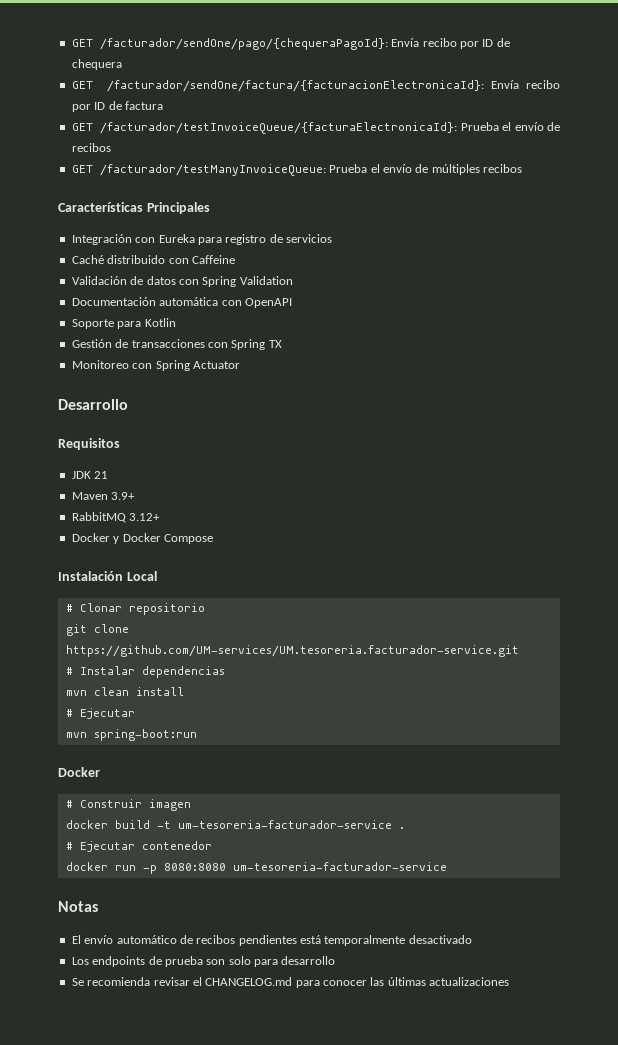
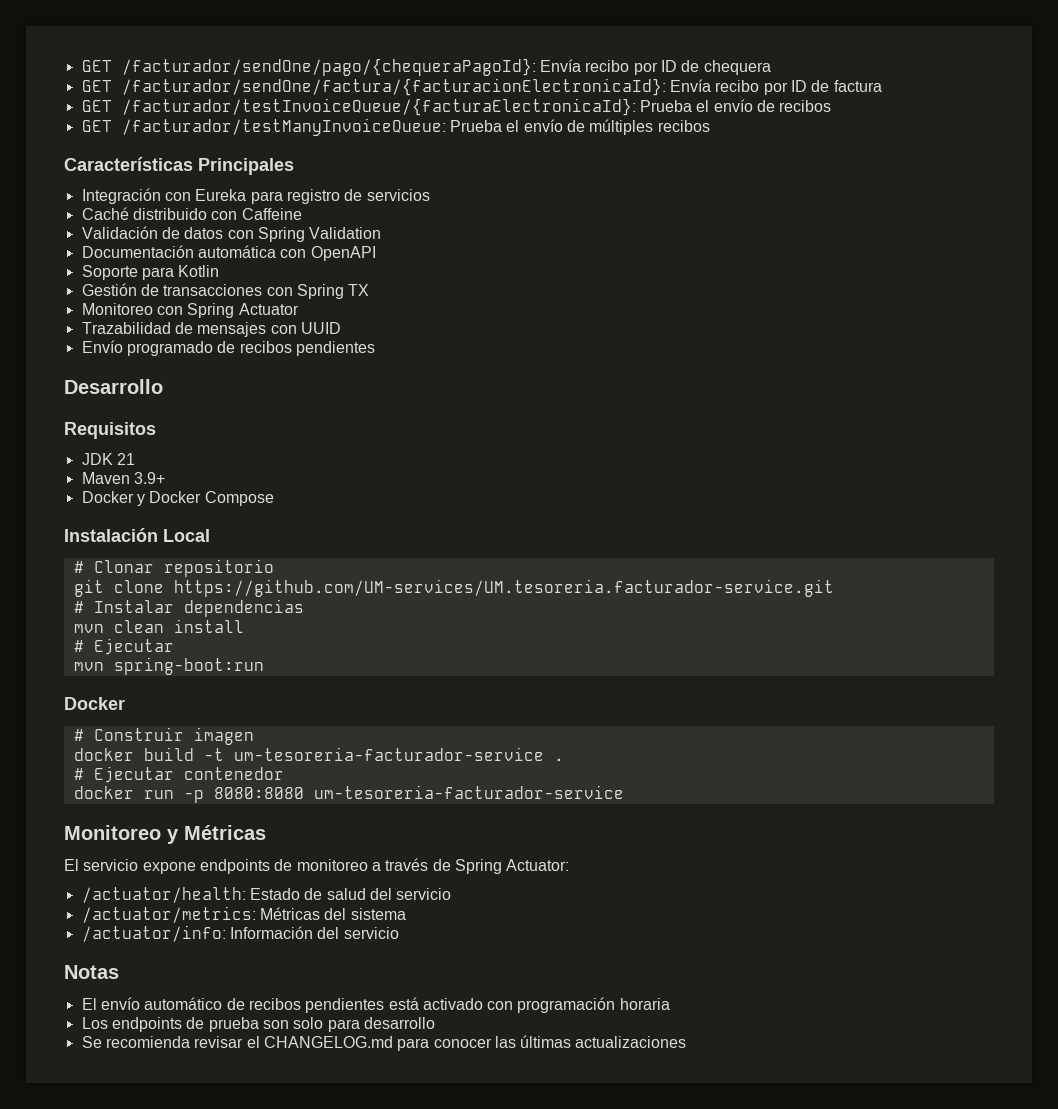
+ Trazabilidad de mensajes con UUID
+ Envío programado de recibos pendientes
- RabbitMQ 3.12+
+ Monitoreo y Métricas
+ El servicio expone endpoints de monitoreo a través de Spring Actuator:
+ /actuator/health: Estado de salud del servicio
+ /actuator/metrics: Métricas del sistema
+ /actuator/info: Información del servicio
- El envío automático de recibos pendientes está temporalmente desactivado
+ El envío automático de recibos pendientes está activado con programación horaria

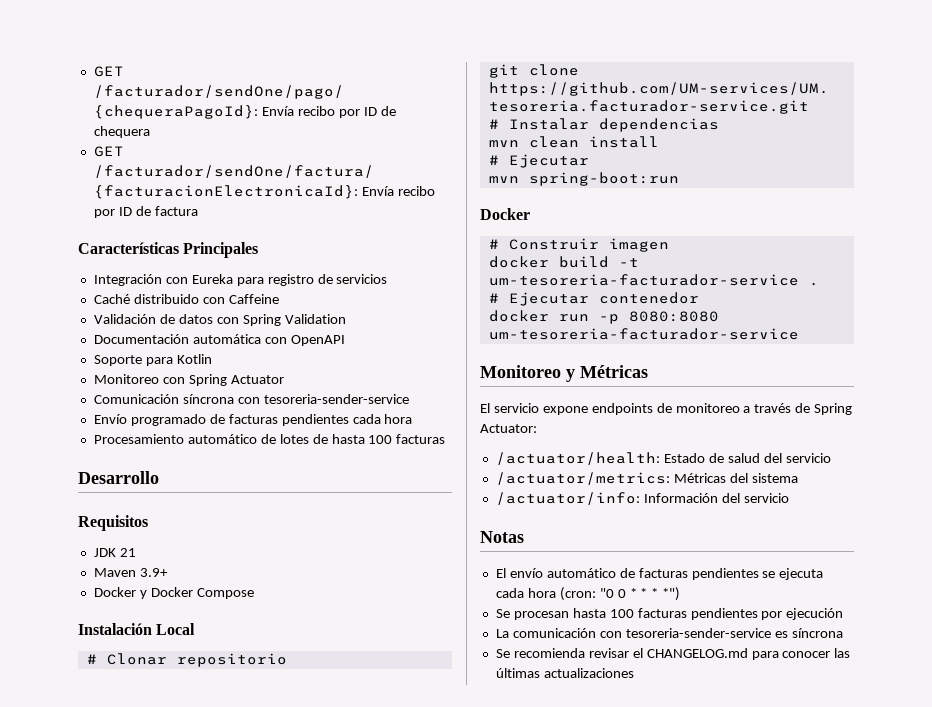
- GET /facturador/testInvoiceQueue/{facturaElectronicaId}: Prueba el envío de recibos
- GET /facturador/testManyInvoiceQueue: Prueba el envío de múltiples recibos
- Gestión de transacciones con Spring TX
- Trazabilidad de mensajes con UUID
+ Comunicación síncrona con tesoreria-sender-service
- Envío programado de recibos pendientes
+ Envío programado de facturas pendientes cada hora
+ Procesamiento automático de lotes de hasta 100 facturas
- El envío automático de recibos pendientes está activado con programación horaria
- Los endpoints de prueba son solo para desarrollo
+ El envío automático de facturas pendientes se ejecuta cada hora (cron: "0 0 * * * *")
+ Se procesan hasta 100 facturas pendientes por ejecución
+ La comunicación con tesoreria-sender-service es síncrona

